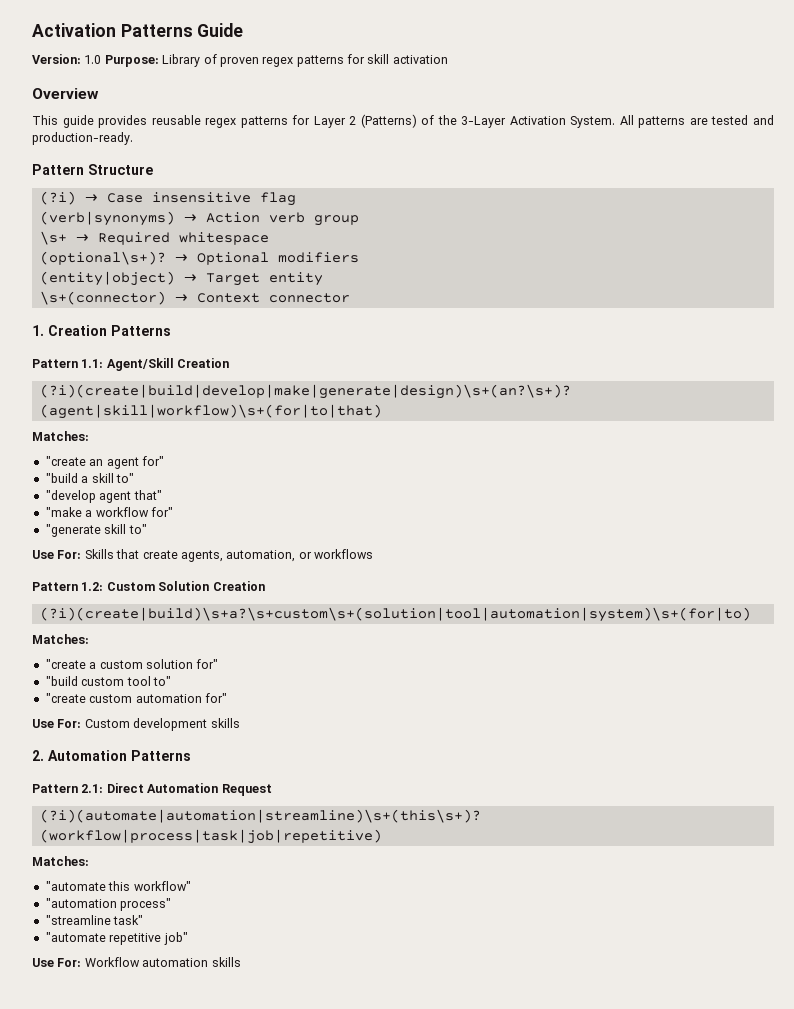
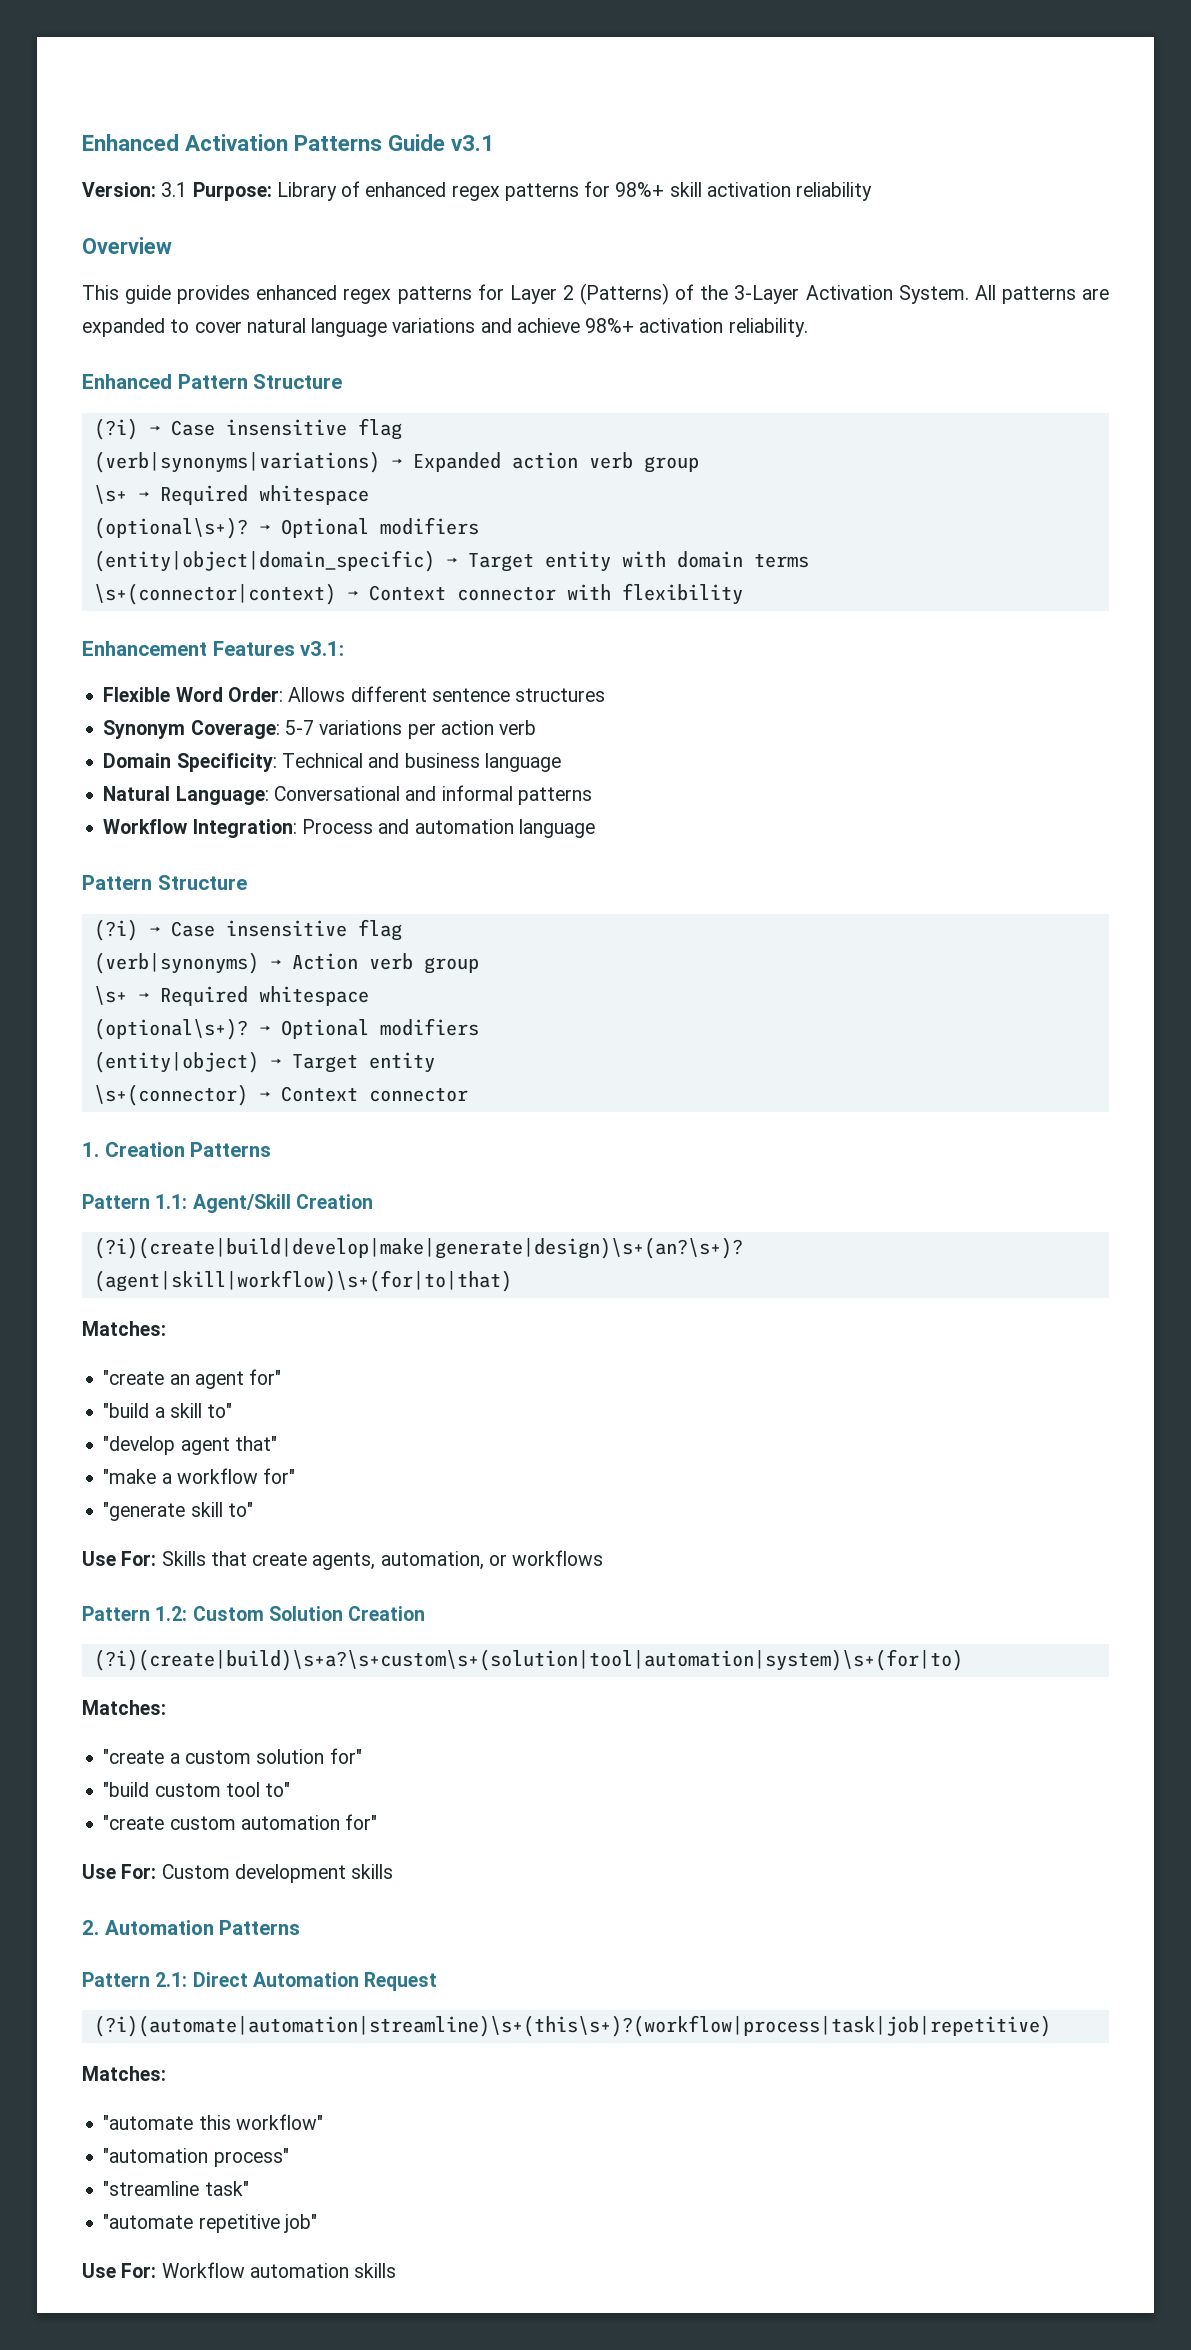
- Activation Patterns Guide
+ Enhanced Activation Patterns Guide v3.1
- Version: 1.0 Purpose: Library of proven regex patterns for skill activation
+ Version: 3.1 Purpose: Library of enhanced regex patterns for 98%+ skill activation reliability
- This guide provides reusable regex patterns for Layer 2 (Patterns) of the 3-Layer Activation System.
+ This guide provides enhanced regex patterns for Layer 2 (Patterns) of the 3-Layer Activation System.
- All patterns are tested and production-ready.
+ All patterns are expanded to cover natural language variations and achieve 98%+ activation reliability.
+ Enhanced Pattern Structure
+ (?i) → Case insensitive flag
+ (verb|synonyms|variations) → Expanded action verb group
+ \s+ → Required whitespace
+ (optional\s+)? → Optional modifiers
+ (entity|object|domain_specific) → Target entity with domain terms
+ \s+(connector|context) → Context connector with flexibility
+ Enhancement Features v3.1:
+ Flexible Word Order: Allows different sentence structures
+ Synonym Coverage: 5-7 variations per action verb
+ Domain Specificity: Technical and business language
+ Natural Language: Conversational and informal patterns
+ Workflow Integration: Process and automation language

